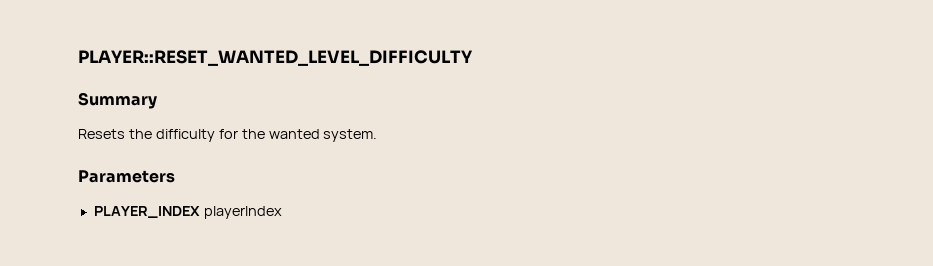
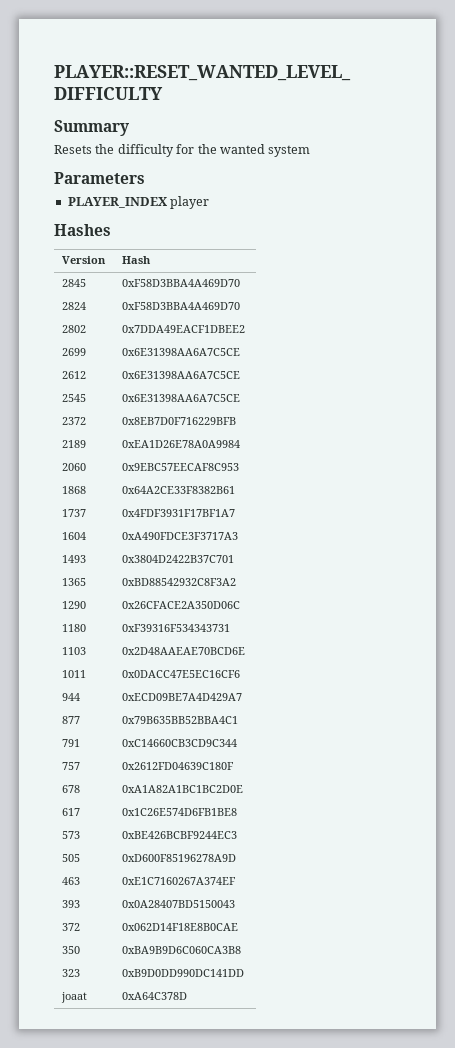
- Resets the difficulty for the wanted system.
+ Resets the difficulty for the wanted system
- PLAYER_INDEX playerIndex
+ PLAYER_INDEX player
+ Hashes
+ Version | Hash
+ 2845 | 0xF58D3BBA4A469D70
+ 2824 | 0xF58D3BBA4A469D70
+ 2802 | 0x7DDA49EACF1DBEE2
+ 2699 | 0x6E31398AA6A7C5CE
+ 2612 | 0x6E31398AA6A7C5CE
+ 2545 | 0x6E31398AA6A7C5CE
+ 2372 | 0x8EB7D0F716229BFB
+ 2189 | 0xEA1D26E78A0A9984
+ 2060 | 0x9EBC57EECAF8C953
+ 1868 | 0x64A2CE33F8382B61
+ 1737 | 0x4FDF3931F17BF1A7
+ 1604 | 0xA490FDCE3F3717A3
+ 1493 | 0x3804D2422B37C701
+ 1365 | 0xBD88542932C8F3A2
+ 1290 | 0x26CFACE2A350D06C
+ 1180 | 0xF39316F534343731
+ 1103 | 0x2D48AAEAE70BCD6E
+ 1011 | 0x0DACC47E5EC16CF6
+ 944 | 0xECD09BE7A4D429A7
+ 877 | 0x79B635BB52BBA4C1
+ 791 | 0xC14660CB3CD9C344
+ 757 | 0x2612FD04639C180F
+ 678 | 0xA1A82A1BC1BC2D0E
+ 617 | 0x1C26E574D6FB1BE8
+ 573 | 0xBE426BCBF9244EC3
+ 505 | 0xD600F85196278A9D
+ 463 | 0xE1C7160267A374EF
+ 393 | 0x0A28407BD5150043
+ 372 | 0x062D14F18E8B0CAE
+ 350 | 0xBA9B9D6C060CA3B8
+ 323 | 0xB9D0DD990DC141DD
+ joaat | 0xA64C378D

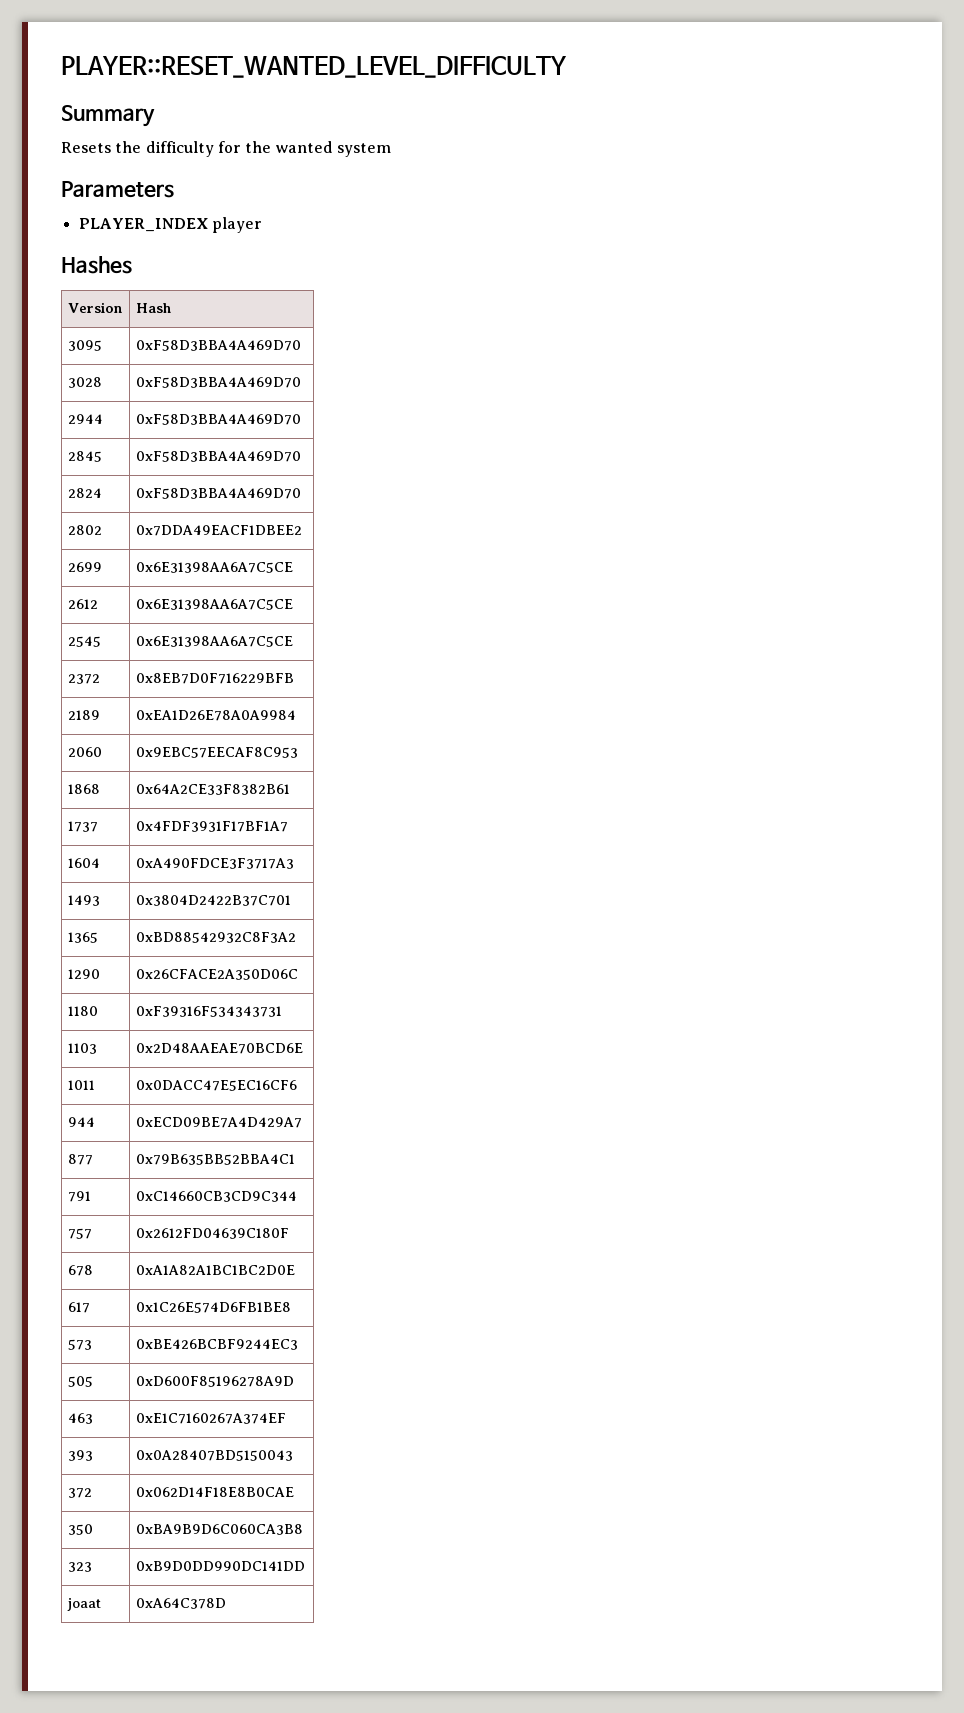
+ 3095 | 0xF58D3BBA4A469D70
+ 3028 | 0xF58D3BBA4A469D70
+ 2944 | 0xF58D3BBA4A469D70

